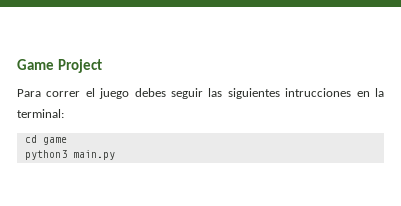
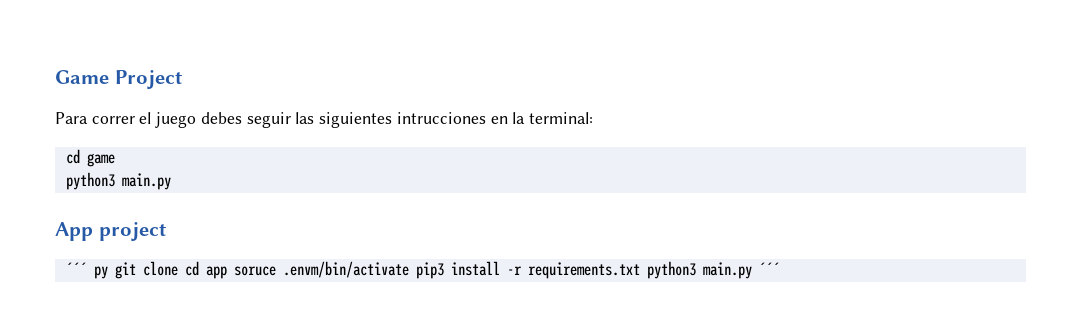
+ App project
+ ´´´ py git clone cd app soruce .envm/bin/activate pip3 install -r requirements.txt python3 main.py ´´´

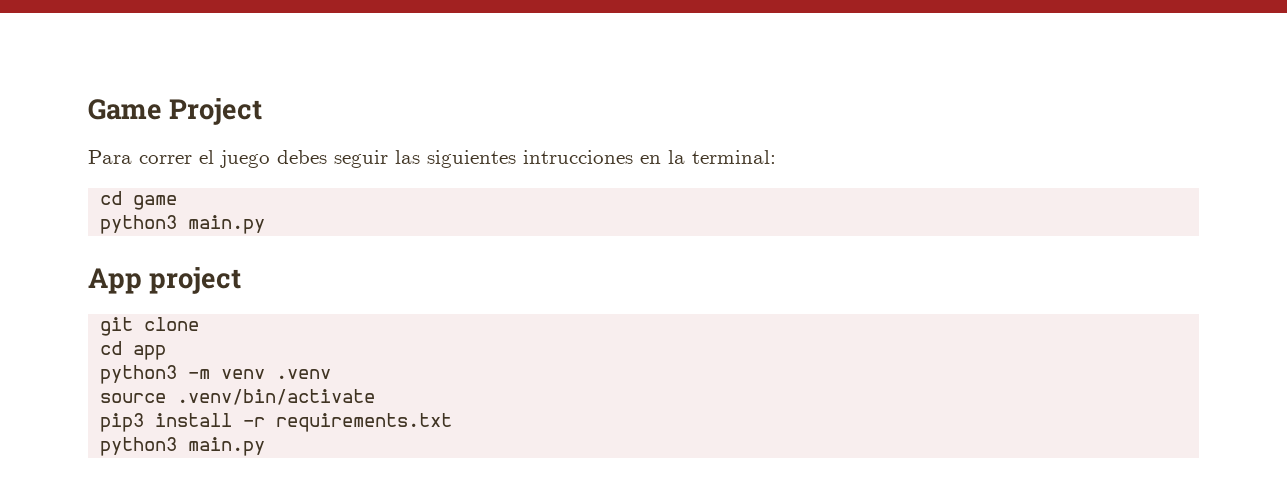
- ´´´ py git clone cd app soruce .envm/bin/activate pip3 install -r requirements.txt python3 main.py ´´´
+ git clone
+ cd app
+ python3 -m venv .venv
+ source .venv/bin/activate
+ pip3 install -r requirements.txt
+ python3 main.py

